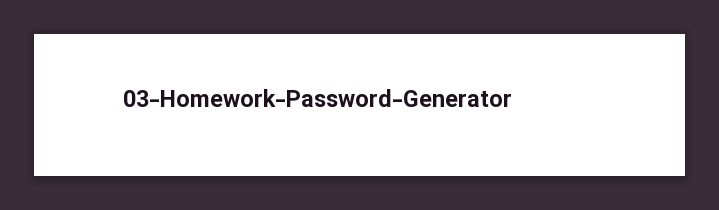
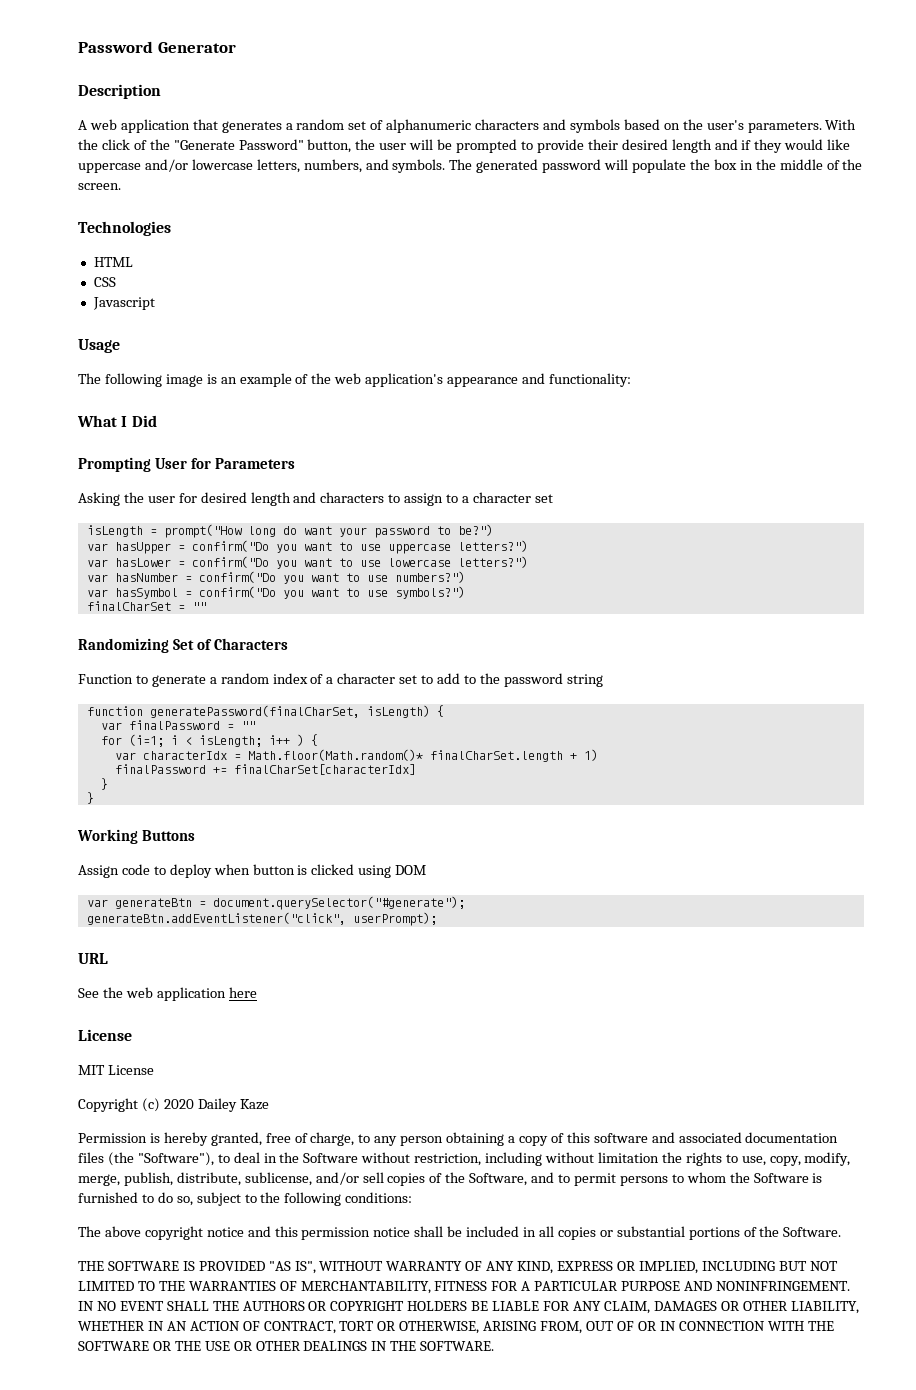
- 03-Homework-Password-Generator
+ Password Generator
+ Description
+ A web application that generates a random set of alphanumeric characters and symbols based on the user's parameters. With the click of the "Generate Password" button, the user will be prompted to provide their desired length and if they would like uppercase and/or lowercase letters, numbers, and symbols. The generated password will populate the box in the middle of the screen.
+ Technologies
+ HTML
+ CSS
+ Javascript
+ Usage
+ The following image is an example of the web application's appearance and functionality:
+ What I Did
+ Prompting User for Parameters
+ Asking the user for desired length and characters to assign to a character set
+ isLength = prompt("How long do want your password to be?")
+ var hasUpper = confirm("Do you want to use uppercase letters?")
+ var hasLower = confirm("Do you want to use lowercase letters?")
+ var hasNumber = confirm("Do you want to use numbers?")
+ var hasSymbol = confirm("Do you want to use symbols?")
+ finalCharSet = ""
+ Randomizing Set of Characters
+ Function to generate a random index of a character set to add to the password string
+ function generatePassword(finalCharSet, isLength) {
+ var finalPassword = ""
+ for (i=1; i < isLength; i++ ) {
+ var characterIdx = Math.floor(Math.random()* finalCharSet.length + 1)
+ finalPassword += finalCharSet[characterIdx]
+ }
+ }
+ Working Buttons
+ Assign code to deploy when button is clicked using DOM
+ var generateBtn = document.querySelector("#generate");
+ generateBtn.addEventListener("click", userPrompt);
+ URL
+ See the web application here
+ License
+ MIT License
+ Copyright (c) 2020 Dailey Kaze
+ Permission is hereby granted, free of charge, to any person obtaining a copy of this software and associated documentation files (the "Software"), to deal in the Software without restriction, including without limitation the rights to use, copy, modify, merge, publish, distribute, sublicense, and/or sell copies of the Software, and to permit persons to whom the Software is furnished to do so, subject to the following conditions:
+ The above copyright notice and this permission notice shall be included in all copies or substantial portions of the Software.
+ THE SOFTWARE IS PROVIDED "AS IS", WITHOUT WARRANTY OF ANY KIND, EXPRESS OR IMPLIED, INCLUDING BUT NOT LIMITED TO THE WARRANTIES OF MERCHANTABILITY, FITNESS FOR A PARTICULAR PURPOSE AND NONINFRINGEMENT. IN NO EVENT SHALL THE AUTHORS OR COPYRIGHT HOLDERS BE LIABLE FOR ANY CLAIM, DAMAGES OR OTHER LIABILITY, WHETHER IN AN ACTION OF CONTRACT, TORT OR OTHERWISE, ARISING FROM, OUT OF OR IN CONNECTION WITH THE SOFTWARE OR THE USE OR OTHER DEALINGS IN THE SOFTWARE.

